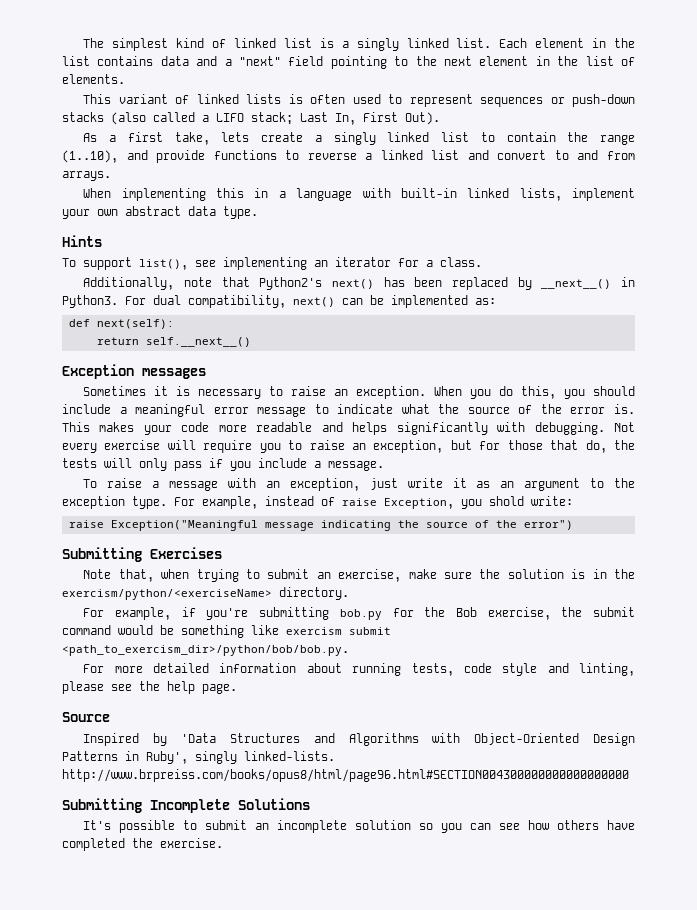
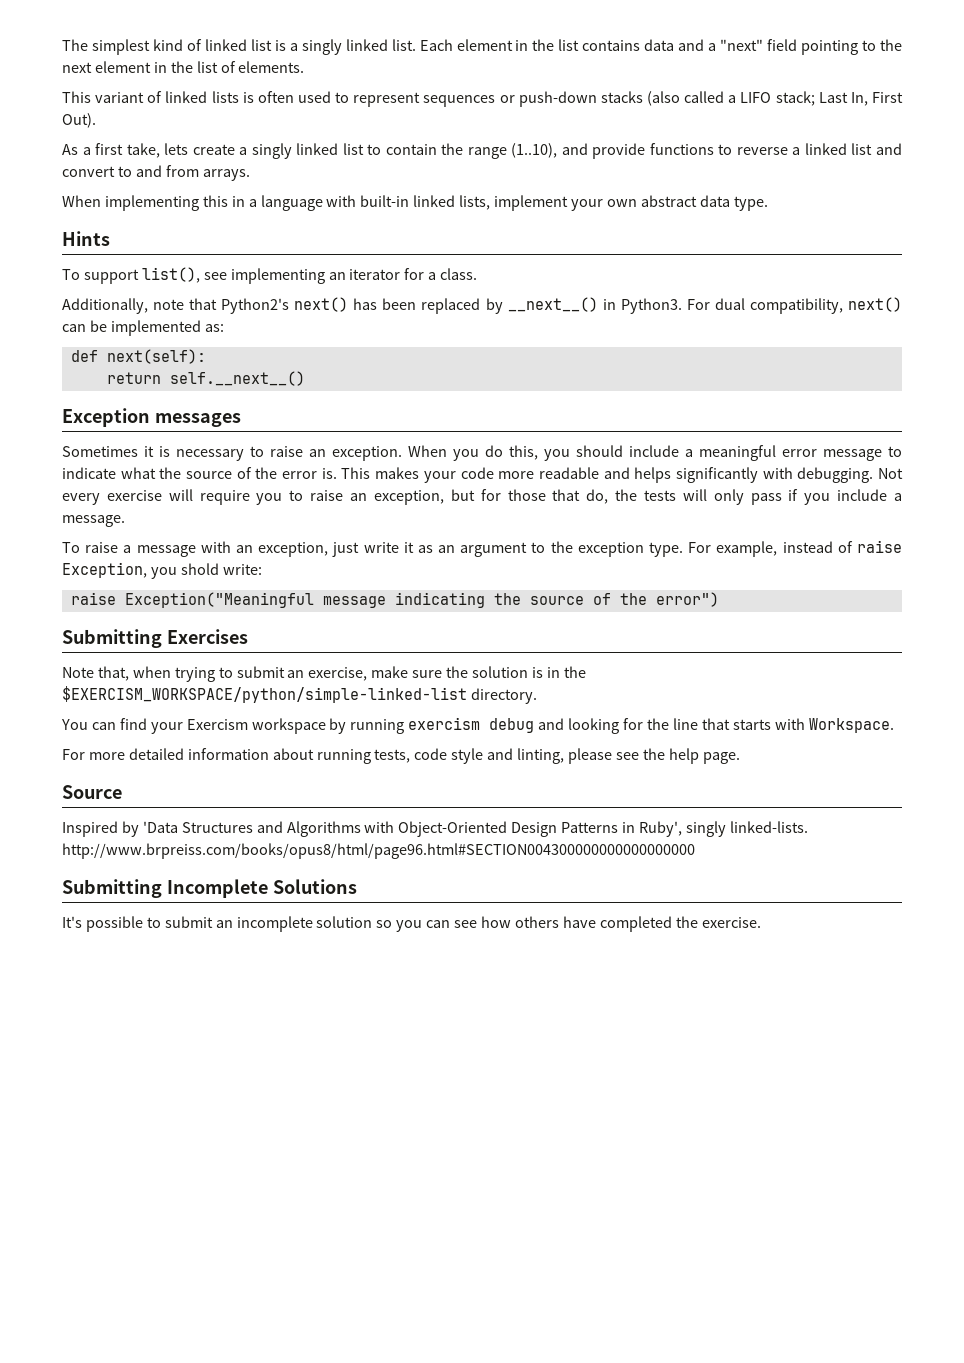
- Note that, when trying to submit an exercise, make sure the solution is in the exercism/python/<exerciseName> directory.
+ Note that, when trying to submit an exercise, make sure the solution is in the $EXERCISM_WORKSPACE/python/simple-linked-list directory.
- For example, if you're submitting bob.py for the Bob exercise, the submit command would be something like exercism submit <path_to_exercism_dir>/python/bob/bob.py.
+ You can find your Exercism workspace by running exercism debug and looking for the line that starts with Workspace.

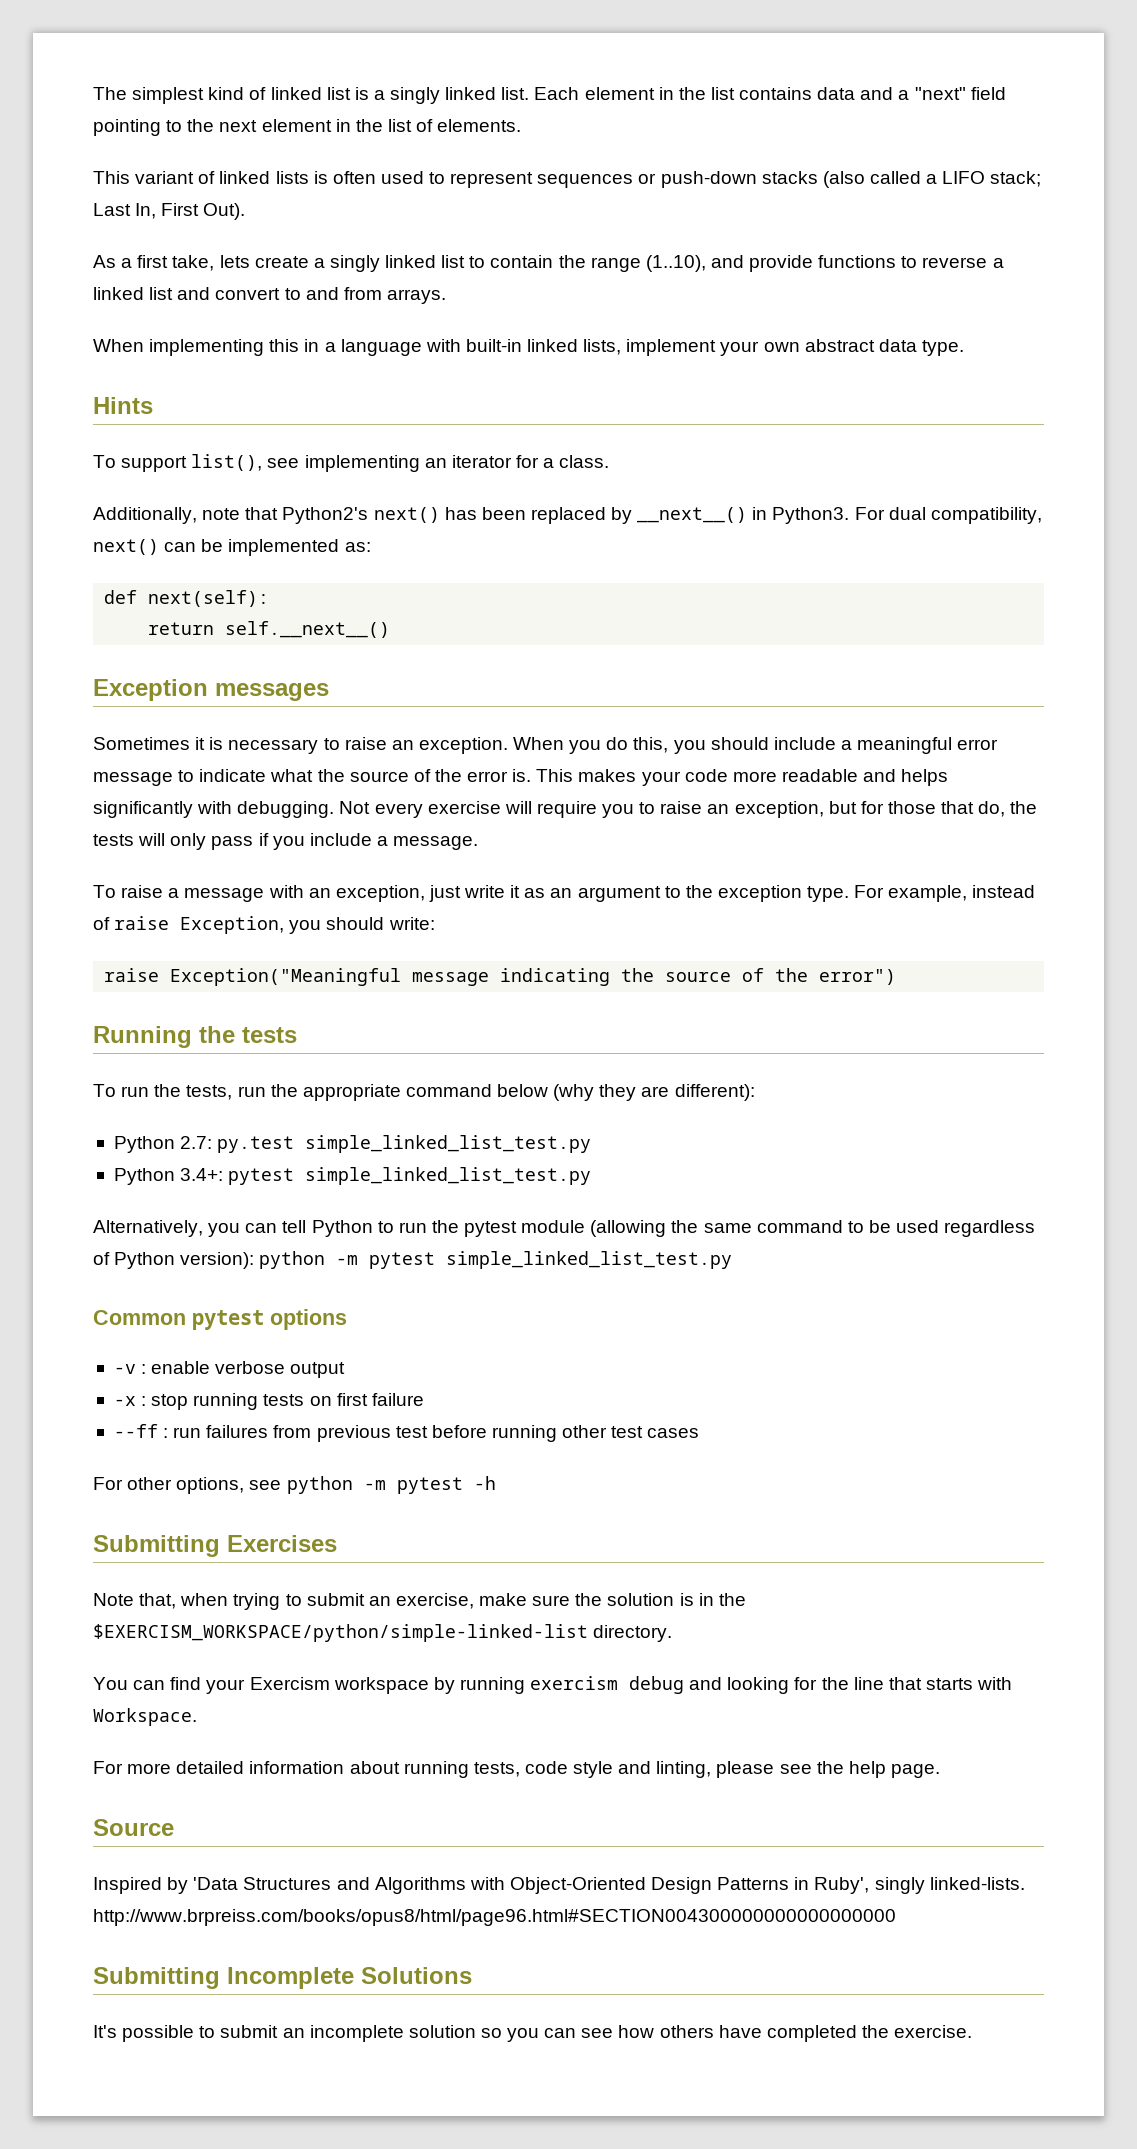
- For example, instead of raise Exception, you shold write:
+ For example, instead of raise Exception, you should write:
+ Running the tests
+ To run the tests, run the appropriate command below (why they are different):
+ Python 2.7: py.test simple_linked_list_test.py
+ Python 3.4+: pytest simple_linked_list_test.py
+ Alternatively, you can tell Python to run the pytest module (allowing the same command to be used regardless of Python version): python -m pytest simple_linked_list_test.py
+ Common pytest options
+ -v : enable verbose output
+ -x : stop running tests on first failure
+ --ff : run failures from previous test before running other test cases
+ For other options, see python -m pytest -h

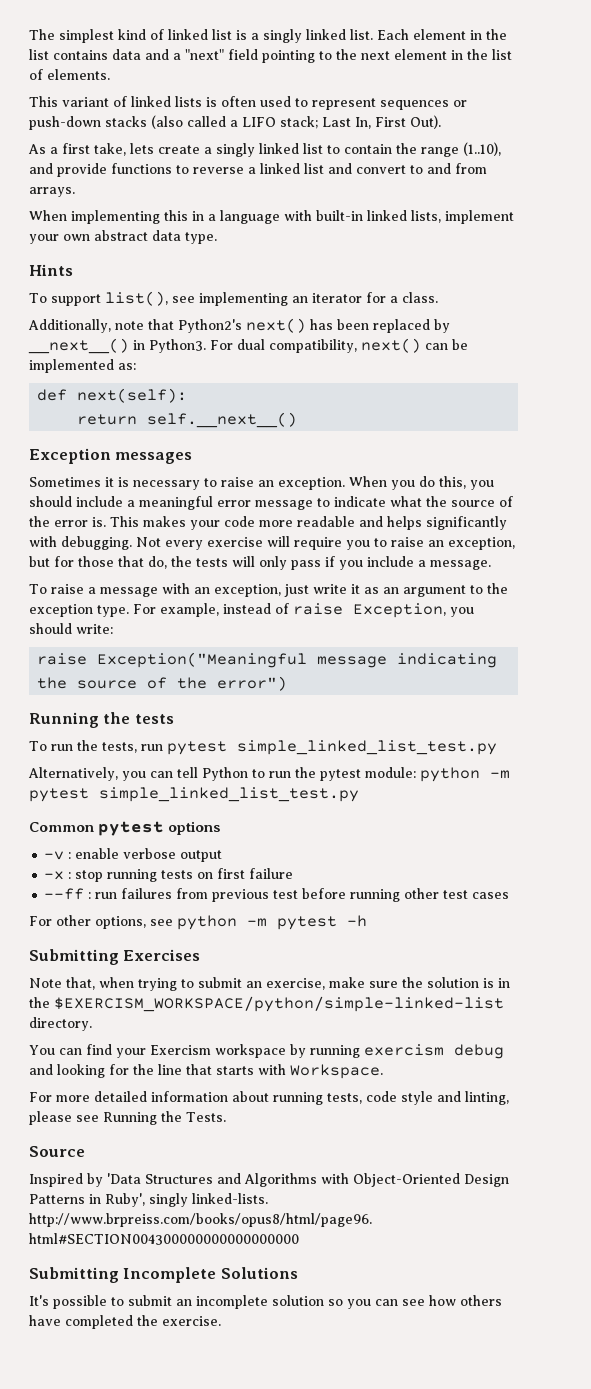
- To run the tests, run the appropriate command below (why they are different):
- Python 2.7: py.test simple_linked_list_test.py
- Python 3.4+: pytest simple_linked_list_test.py
+ To run the tests, run pytest simple_linked_list_test.py
- Alternatively, you can tell Python to run the pytest module (allowing the same command to be used regardless of Python version): python -m pytest simple_linked_list_test.py
+ Alternatively, you can tell Python to run the pytest module: python -m pytest simple_linked_list_test.py
- For more detailed information about running tests, code style and linting, please see the help page.
+ For more detailed information about running tests, code style and linting, please see Running the Tests.

